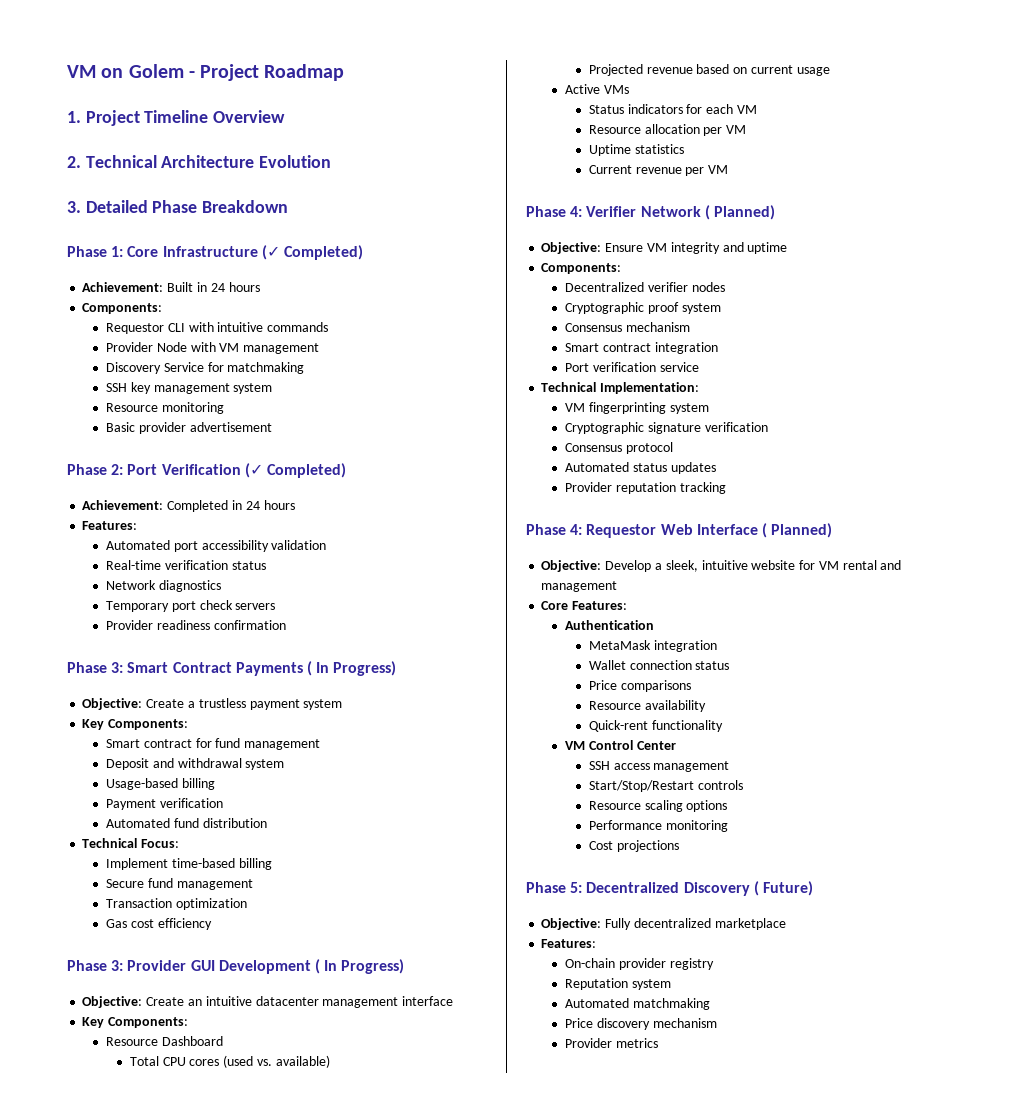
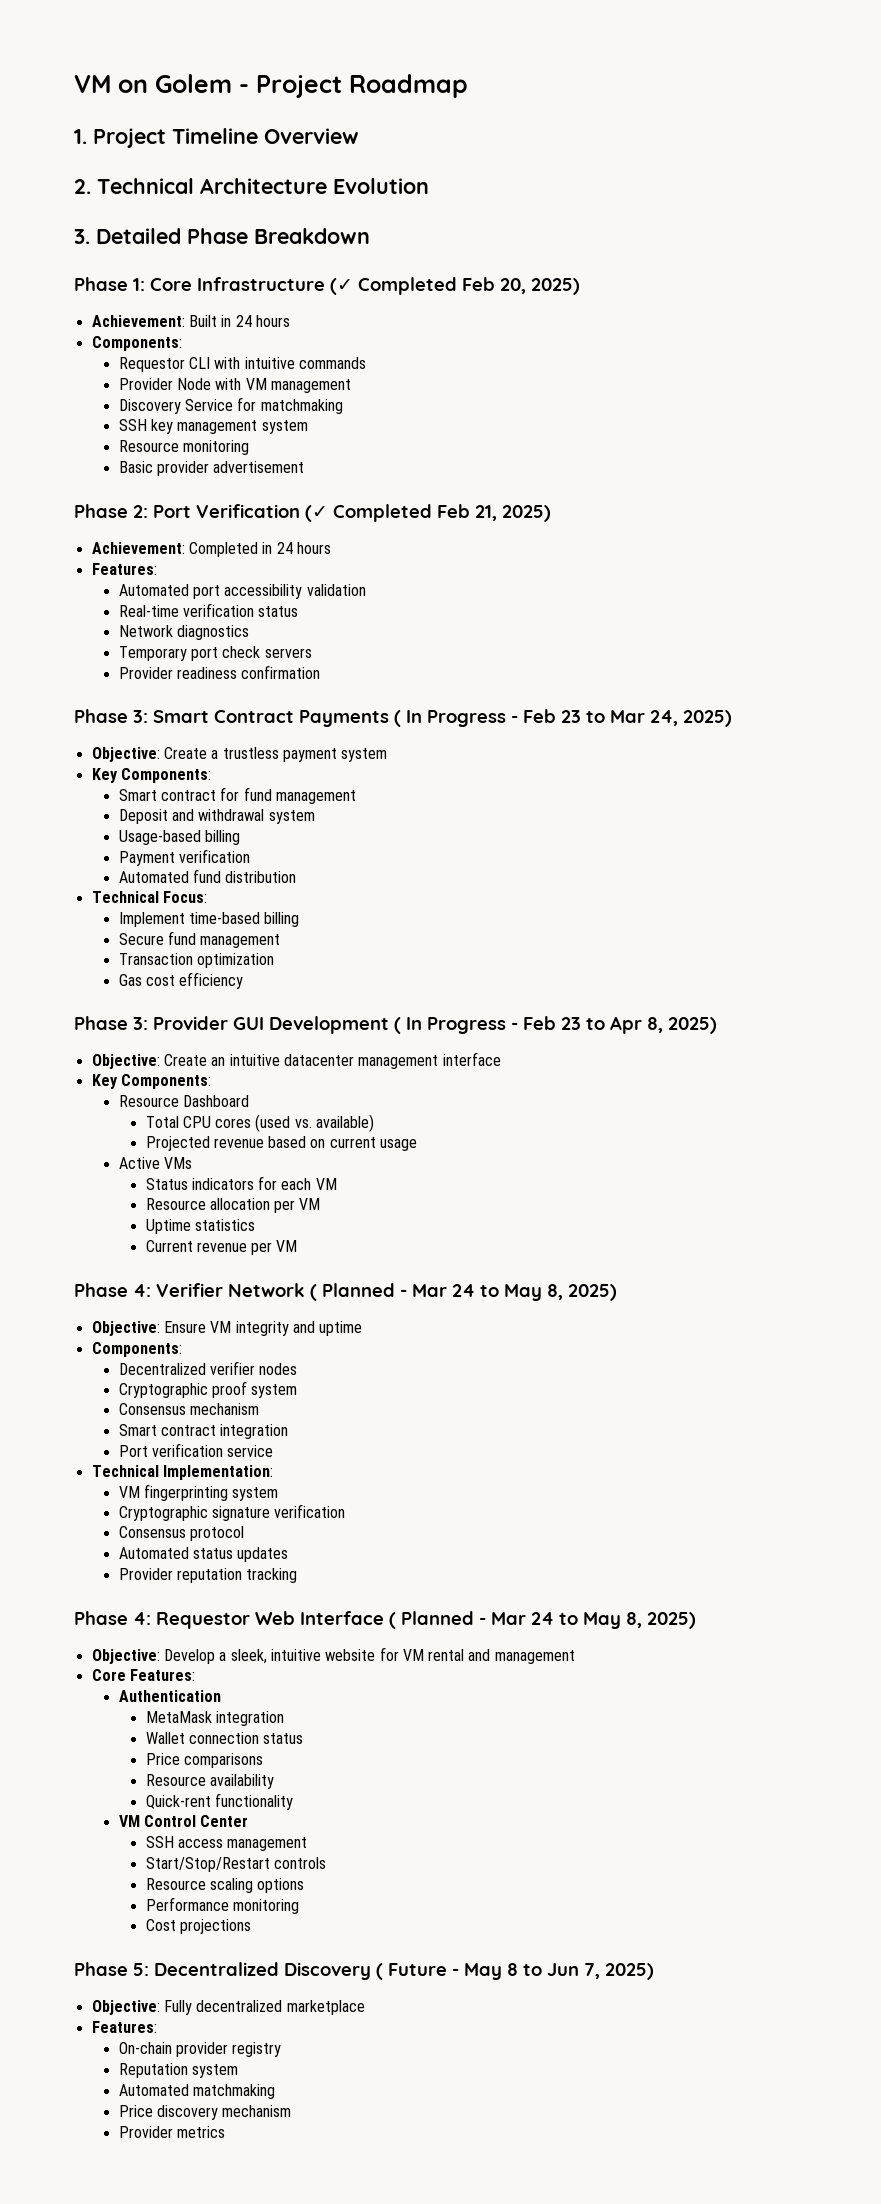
- Phase 1: Core Infrastructure (✓ Completed)
+ Phase 1: Core Infrastructure (✓ Completed Feb 20, 2025)
- Phase 2: Port Verification (✓ Completed)
+ Phase 2: Port Verification (✓ Completed Feb 21, 2025)
- Phase 3: Smart Contract Payments ( In Progress)
+ Phase 3: Smart Contract Payments ( In Progress - Feb 23 to Mar 24, 2025)
- Phase 3: Provider GUI Development ( In Progress)
+ Phase 3: Provider GUI Development ( In Progress - Feb 23 to Apr 8, 2025)
- Phase 4: Verifier Network ( Planned)
+ Phase 4: Verifier Network ( Planned - Mar 24 to May 8, 2025)
- Phase 4: Requestor Web Interface ( Planned)
+ Phase 4: Requestor Web Interface ( Planned - Mar 24 to May 8, 2025)
- Phase 5: Decentralized Discovery ( Future)
+ Phase 5: Decentralized Discovery ( Future - May 8 to Jun 7, 2025)

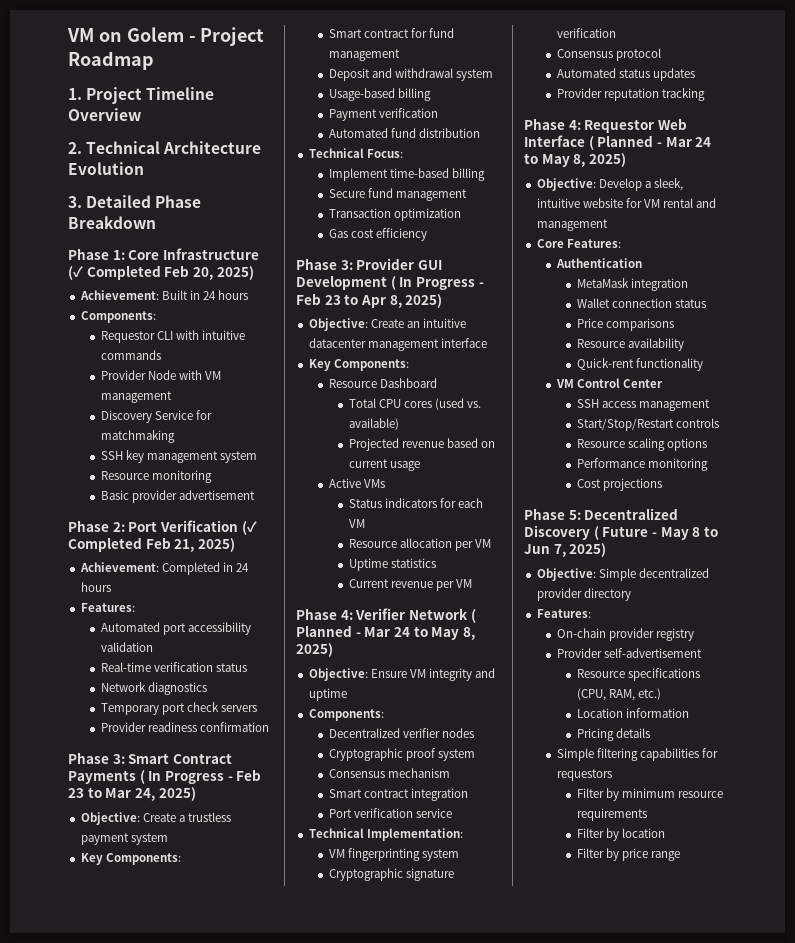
- Objective: Fully decentralized marketplace
+ Objective: Simple decentralized provider directory
- Reputation system
- Automated matchmaking
- Price discovery mechanism
- Provider metrics
+ Provider self-advertisement
+ Resource specifications (CPU, RAM, etc.)
+ Location information
+ Pricing details
+ Simple filtering capabilities for requestors
+ Filter by minimum resource requirements
+ Filter by location
+ Filter by price range

